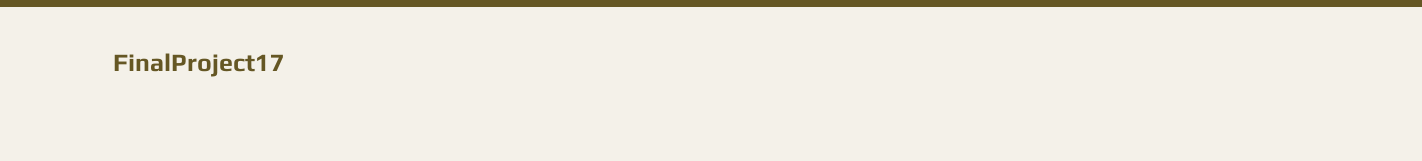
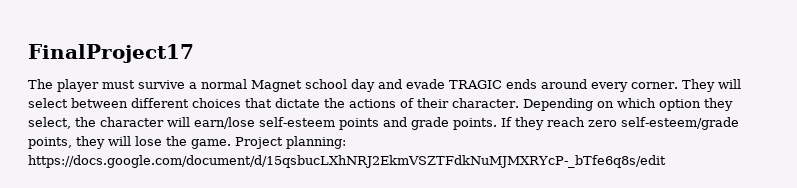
+ The player must survive a normal Magnet school day and evade TRAGIC ends around every corner. They will select between different choices that dictate the actions of their character. Depending on which option they select, the character will earn/lose self-esteem points and grade points. If they reach zero self-esteem/grade points, they will lose the game. Project planning: https://docs.google.com/document/d/15qsbucLXhNRJ2EkmVSZTFdkNuMJMXRYcP-_bTfe6q8s/edit

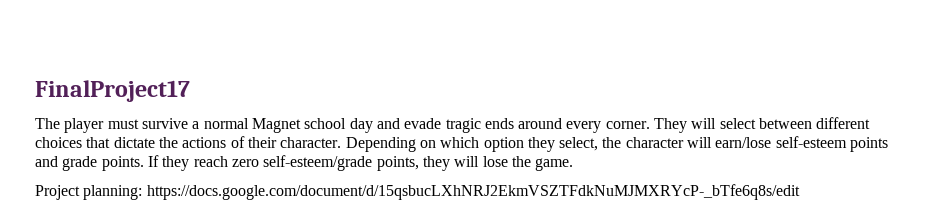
- The player must survive a normal Magnet school day and evade TRAGIC ends around every corner.
+ The player must survive a normal Magnet school day and evade tragic ends around every corner.
- If they reach zero self-esteem/grade points, they will lose the game. Project planning: https://docs.google.com/document/d/15qsbucLXhNRJ2EkmVSZTFdkNuMJMXRYcP-_bTfe6q8s/edit
+ If they reach zero self-esteem/grade points, they will lose the game.
+ Project planning: https://docs.google.com/document/d/15qsbucLXhNRJ2EkmVSZTFdkNuMJMXRYcP-_bTfe6q8s/edit

